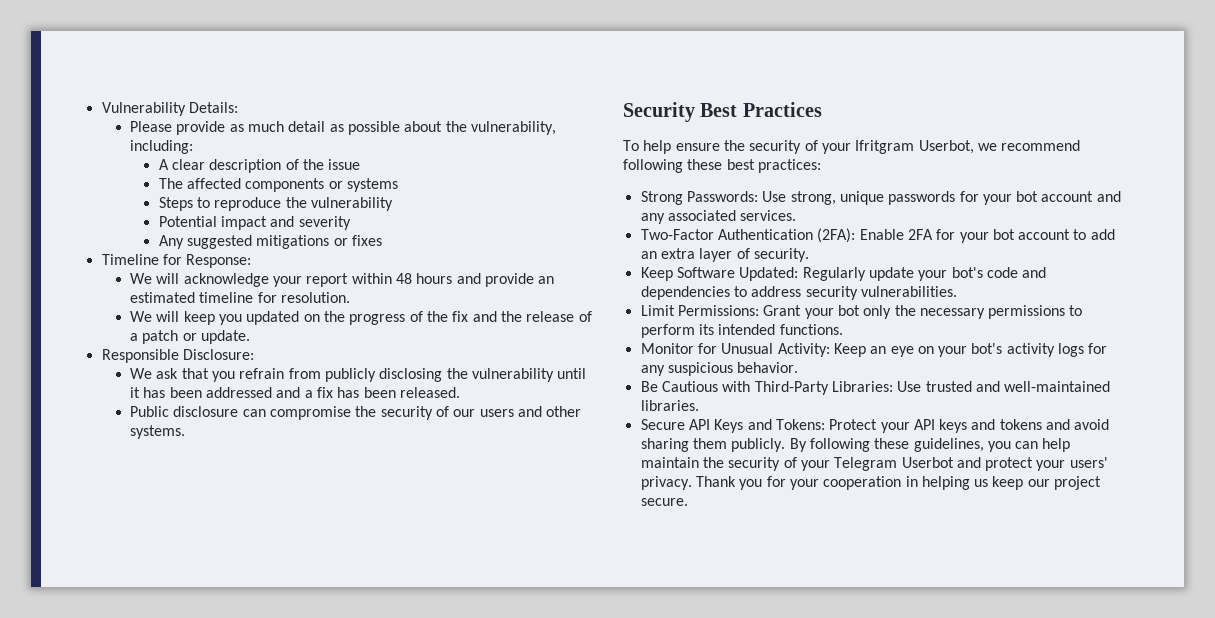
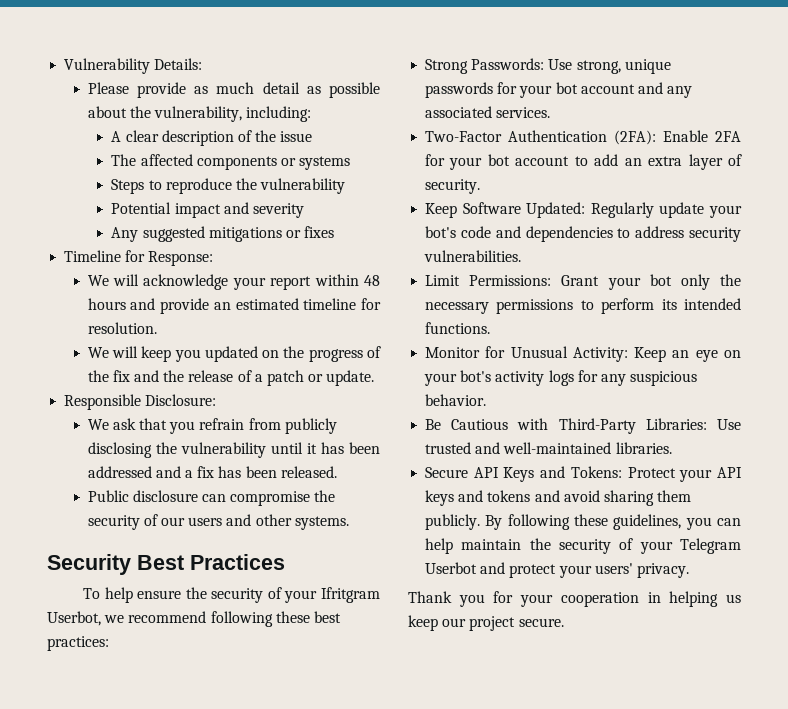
- By following these guidelines, you can help maintain the security of your Telegram Userbot and protect your users' privacy. Thank you for your cooperation in helping us keep our project secure.
+ By following these guidelines, you can help maintain the security of your Telegram Userbot and protect your users' privacy.
+ Thank you for your cooperation in helping us keep our project secure.

